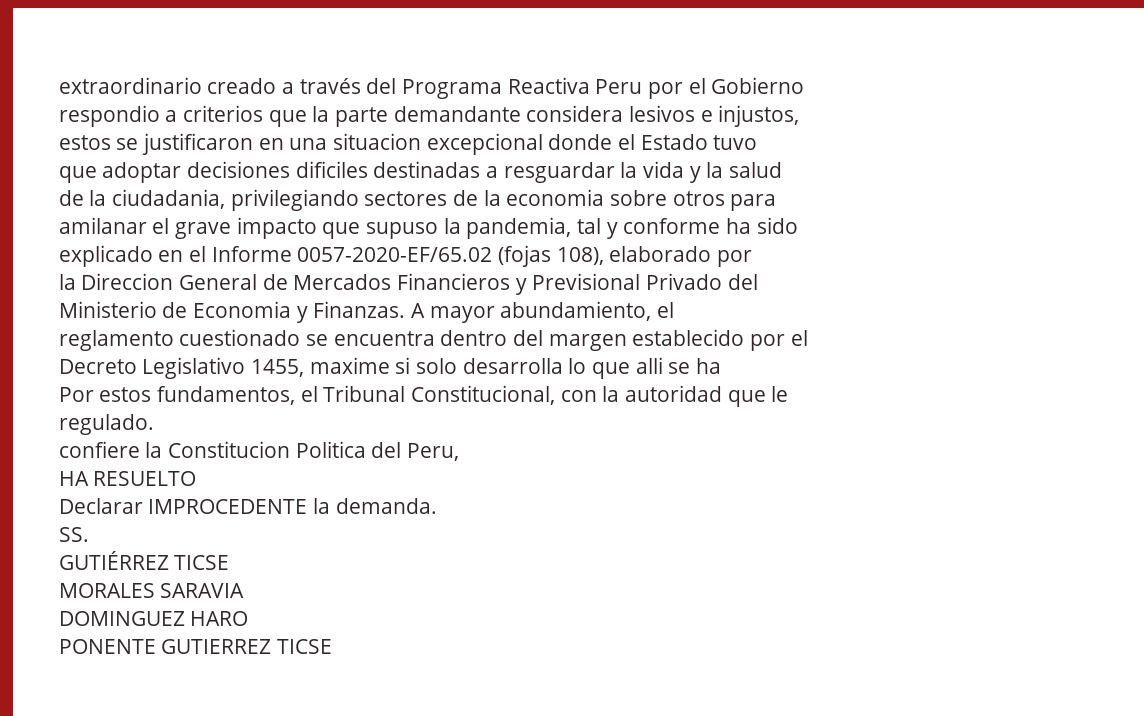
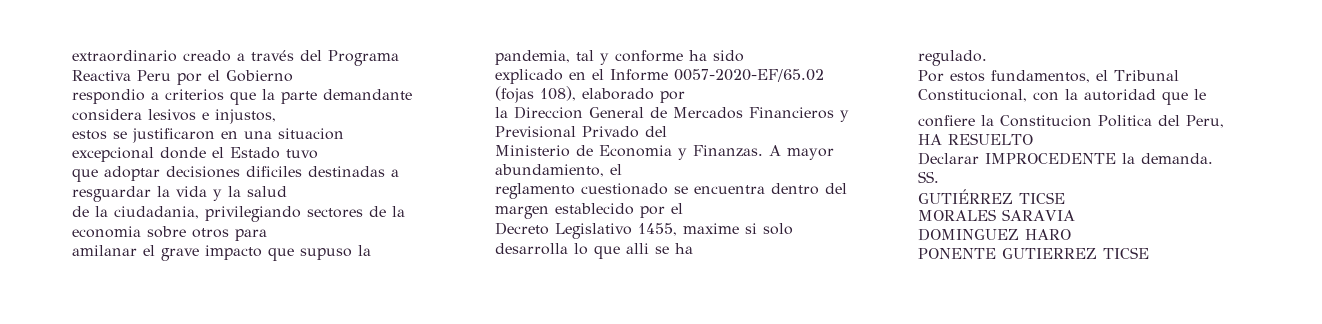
+ regulado.
- regulado.

